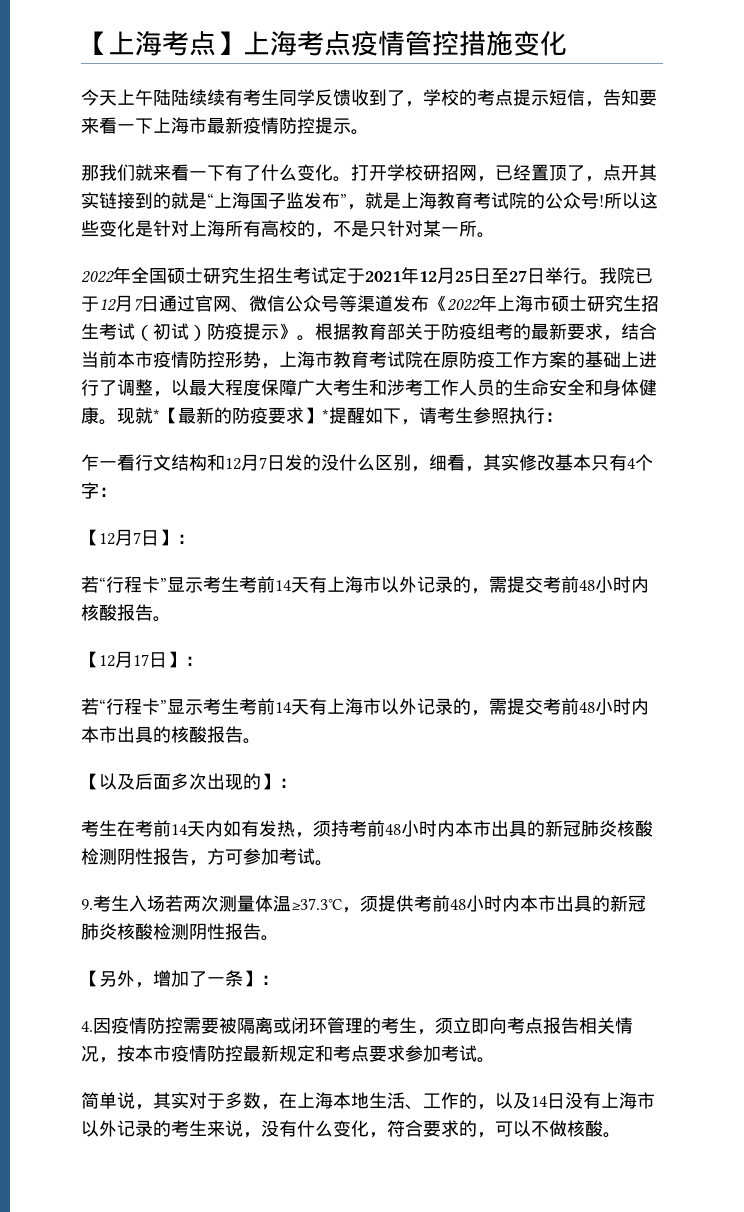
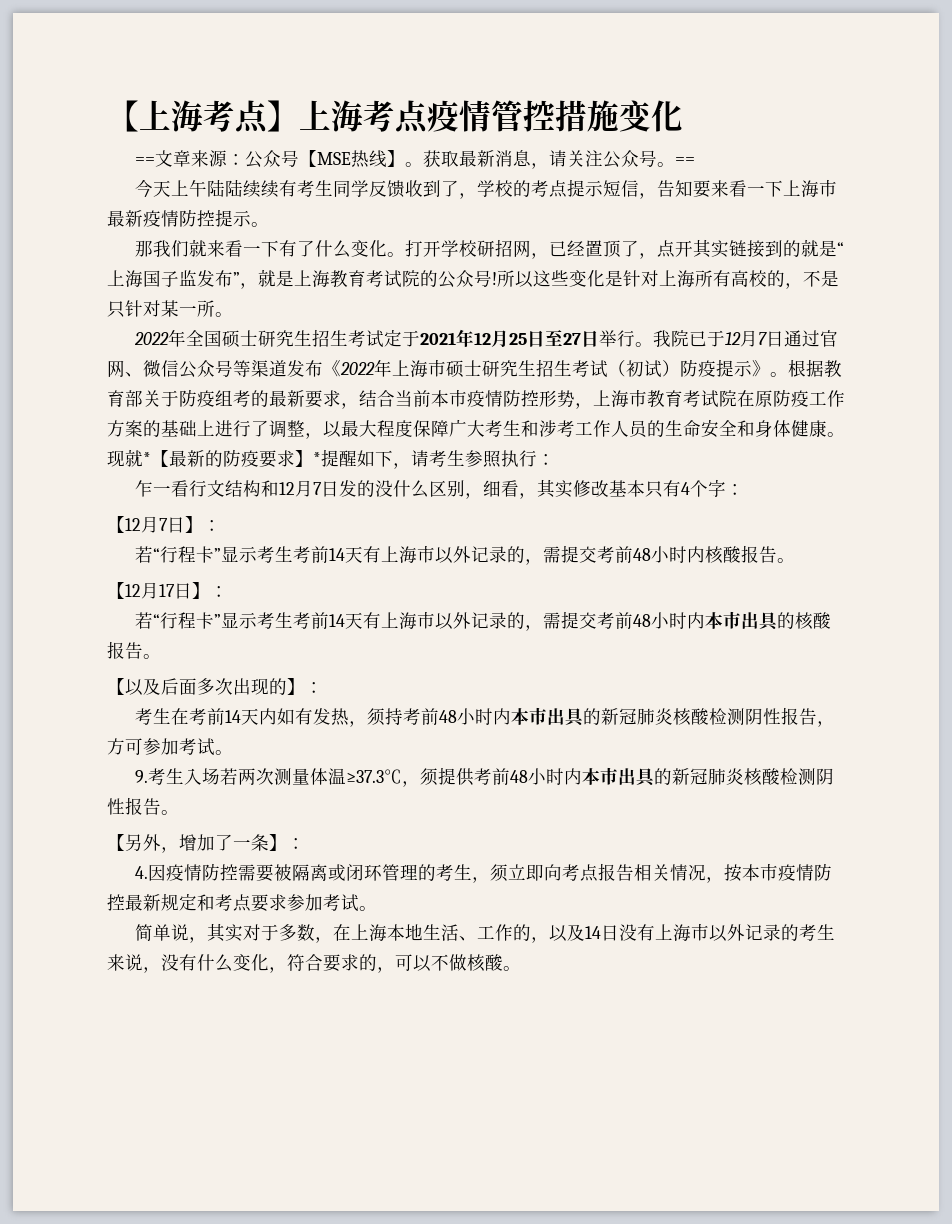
+ ==文章来源：公众号【MSE热线】。获取最新消息，请关注公众号。==

